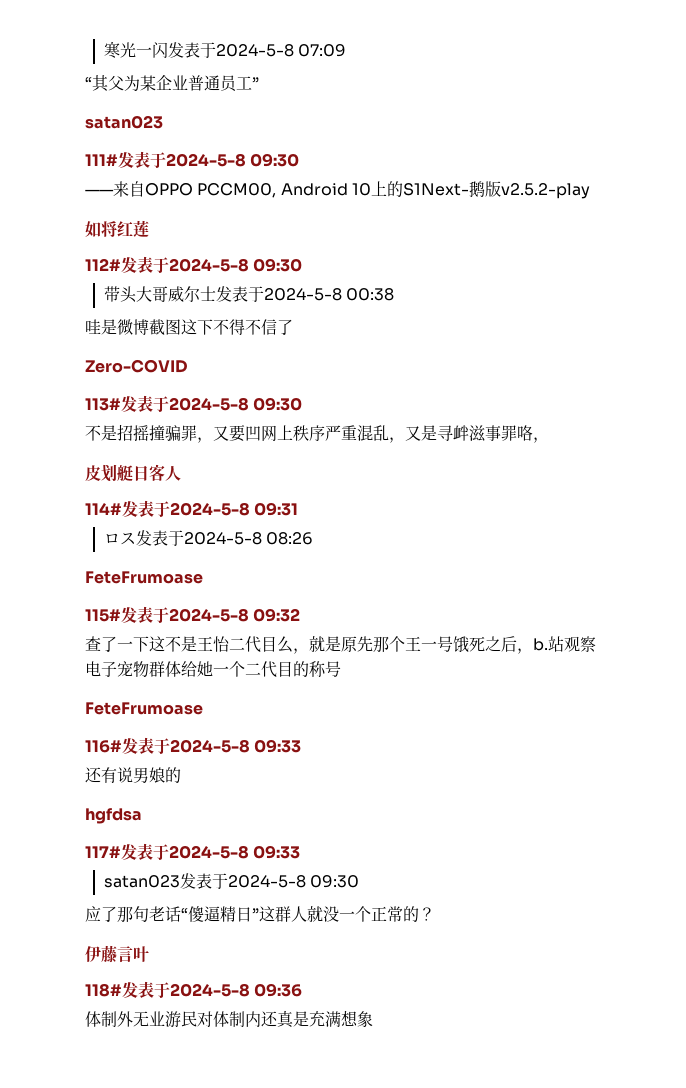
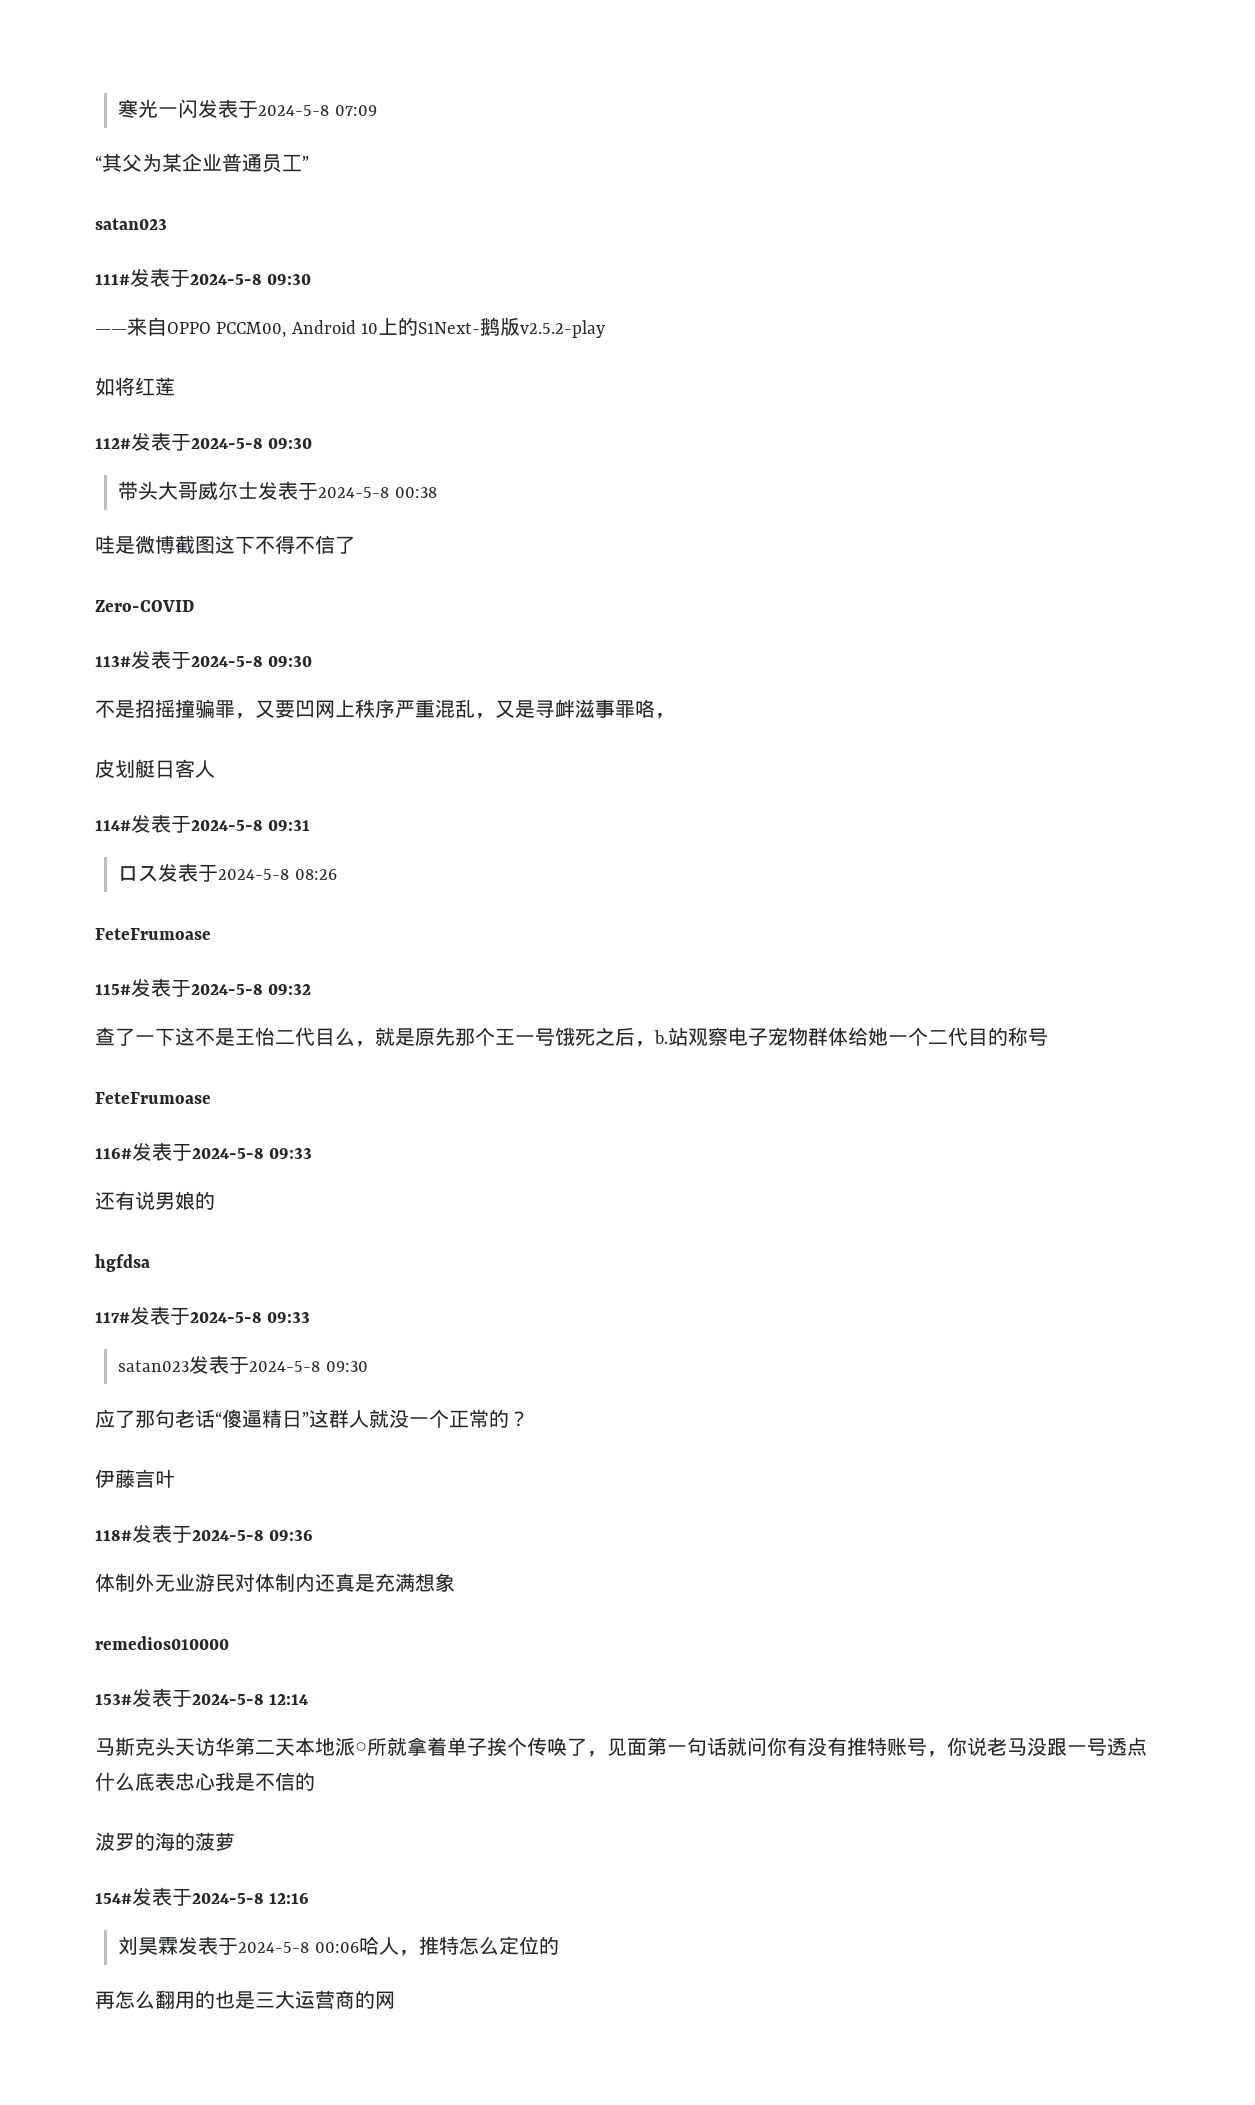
+ remedios010000
+ 153#发表于2024-5-8 12:14
+ 马斯克头天访华第二天本地派○所就拿着单子挨个传唤了，见面第一句话就问你有没有推特账号，你说老马没跟一号透点什么底表忠心我是不信的
+ 波罗的海的菠萝
+ 154#发表于2024-5-8 12:16
+ 刘昊霖发表于2024-5-8 00:06哈人，推特怎么定位的
+ 再怎么翻用的也是三大运营商的网

